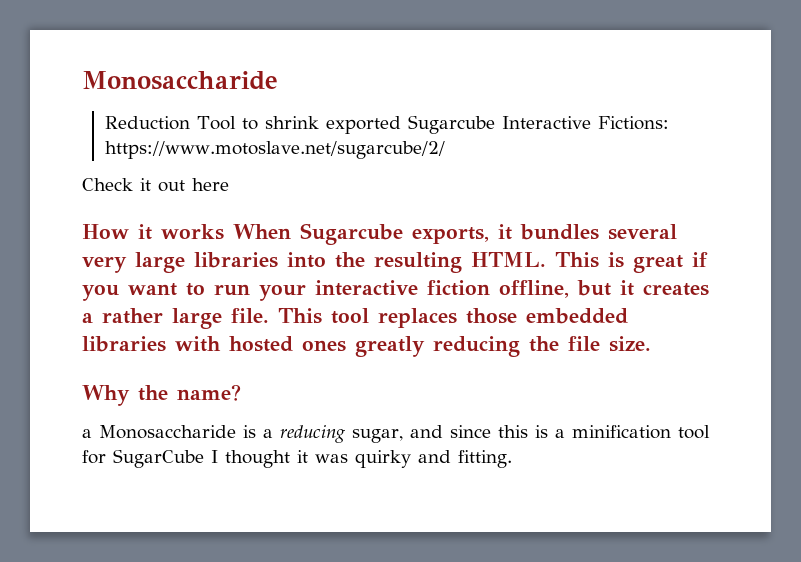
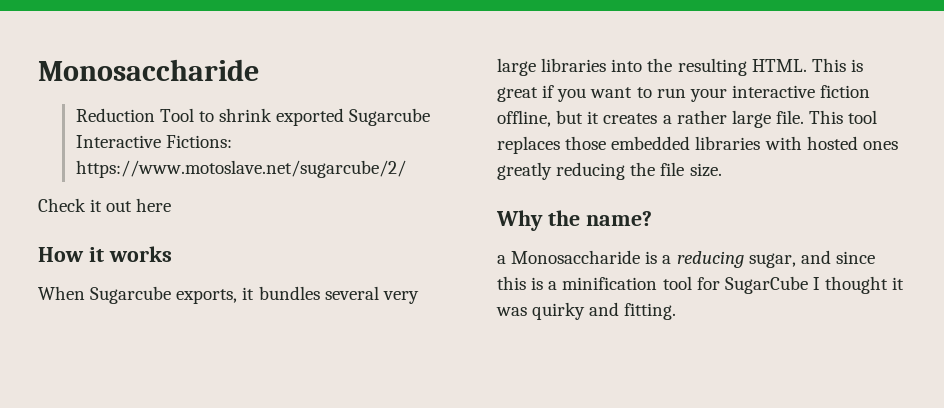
- How it works When Sugarcube exports, it bundles several very large libraries into the resulting HTML.
+ How it works
+ When Sugarcube exports, it bundles several very large libraries into the resulting HTML.

